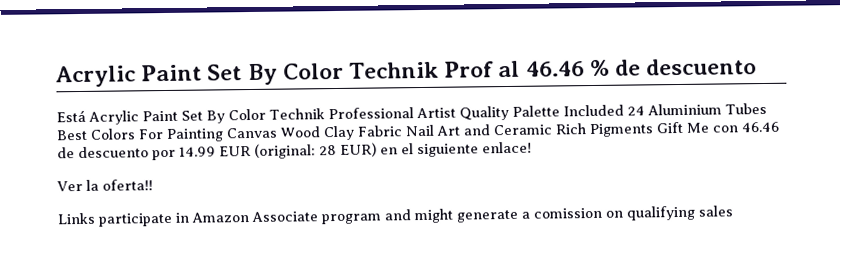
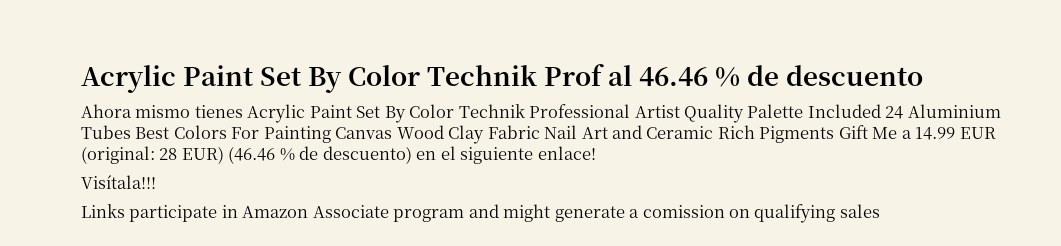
- Está Acrylic Paint Set By Color Technik Professional Artist Quality Palette Included 24 Aluminium Tubes Best Colors For Painting Canvas Wood Clay Fabric Nail Art and Ceramic Rich Pigments Gift Me con 46.46 de descuento por 14.99 EUR (original: 28 EUR) en el siguiente enlace!
+ Ahora mismo tienes Acrylic Paint Set By Color Technik Professional Artist Quality Palette Included 24 Aluminium Tubes Best Colors For Painting Canvas Wood Clay Fabric Nail Art and Ceramic Rich Pigments Gift Me a 14.99 EUR (original: 28 EUR) (46.46 % de descuento) en el siguiente enlace!
- Ver la oferta!!
+ Visítala!!!

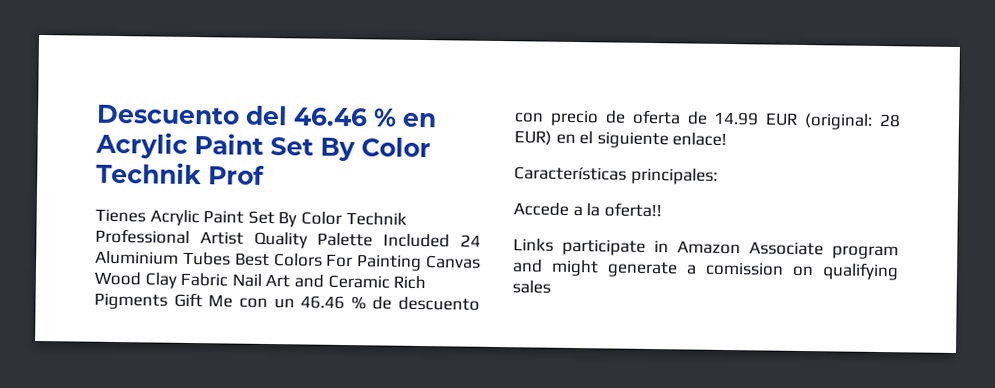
- Acrylic Paint Set By Color Technik Prof al 46.46 % de descuento
- Ahora mismo tienes Acrylic Paint Set By Color Technik Professional Artist Quality Palette Included 24 Aluminium Tubes Best Colors For Painting Canvas Wood Clay Fabric Nail Art and Ceramic Rich Pigments Gift Me a 14.99 EUR (original: 28 EUR) (46.46 % de descuento) en el siguiente enlace!
+ Descuento del 46.46 % en Acrylic Paint Set By Color Technik Prof
+ Tienes Acrylic Paint Set By Color Technik Professional Artist Quality Palette Included 24 Aluminium Tubes Best Colors For Painting Canvas Wood Clay Fabric Nail Art and Ceramic Rich Pigments Gift Me con un 46.46 % de descuento con precio de oferta de 14.99 EUR (original: 28 EUR) en el siguiente enlace!
- Visítala!!!
+ Características principales:
+ Accede a la oferta!!

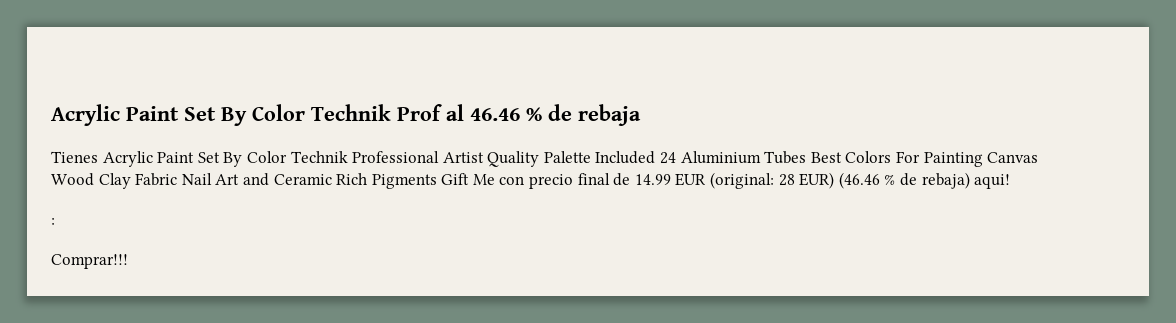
- Descuento del 46.46 % en Acrylic Paint Set By Color Technik Prof
+ Acrylic Paint Set By Color Technik Prof al 46.46 % de rebaja
- Tienes Acrylic Paint Set By Color Technik Professional Artist Quality Palette Included 24 Aluminium Tubes Best Colors For Painting Canvas Wood Clay Fabric Nail Art and Ceramic Rich Pigments Gift Me con un 46.46 % de descuento con precio de oferta de 14.99 EUR (original: 28 EUR) en el siguiente enlace!
- Características principales:
- Accede a la oferta!!
- Links participate in Amazon Associate program and might generate a comission on qualifying sales
+ Tienes Acrylic Paint Set By Color Technik Professional Artist Quality Palette Included 24 Aluminium Tubes Best Colors For Painting Canvas Wood Clay Fabric Nail Art and Ceramic Rich Pigments Gift Me con precio final de 14.99 EUR (original: 28 EUR) (46.46 % de rebaja) aqui!
+ :
+ Comprar!!!

